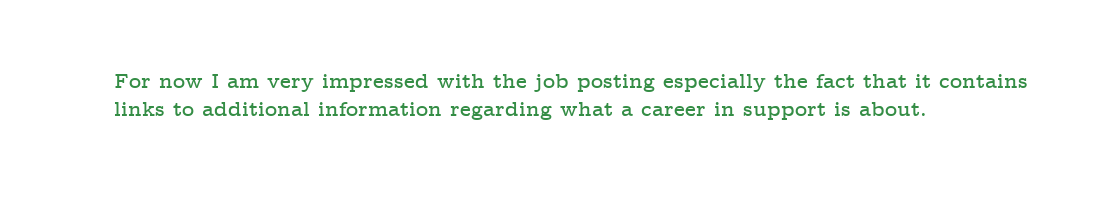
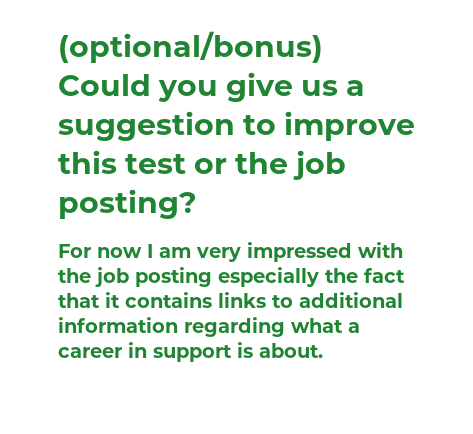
+ (optional/bonus) Could you give us a suggestion to improve this test or the job posting?

